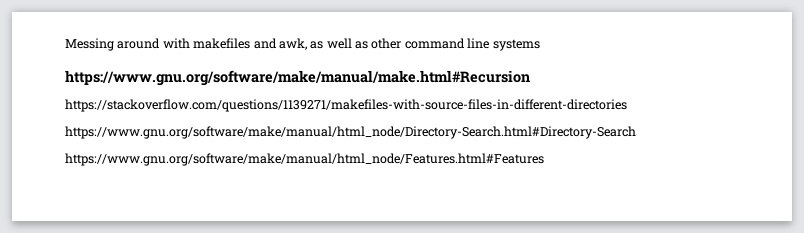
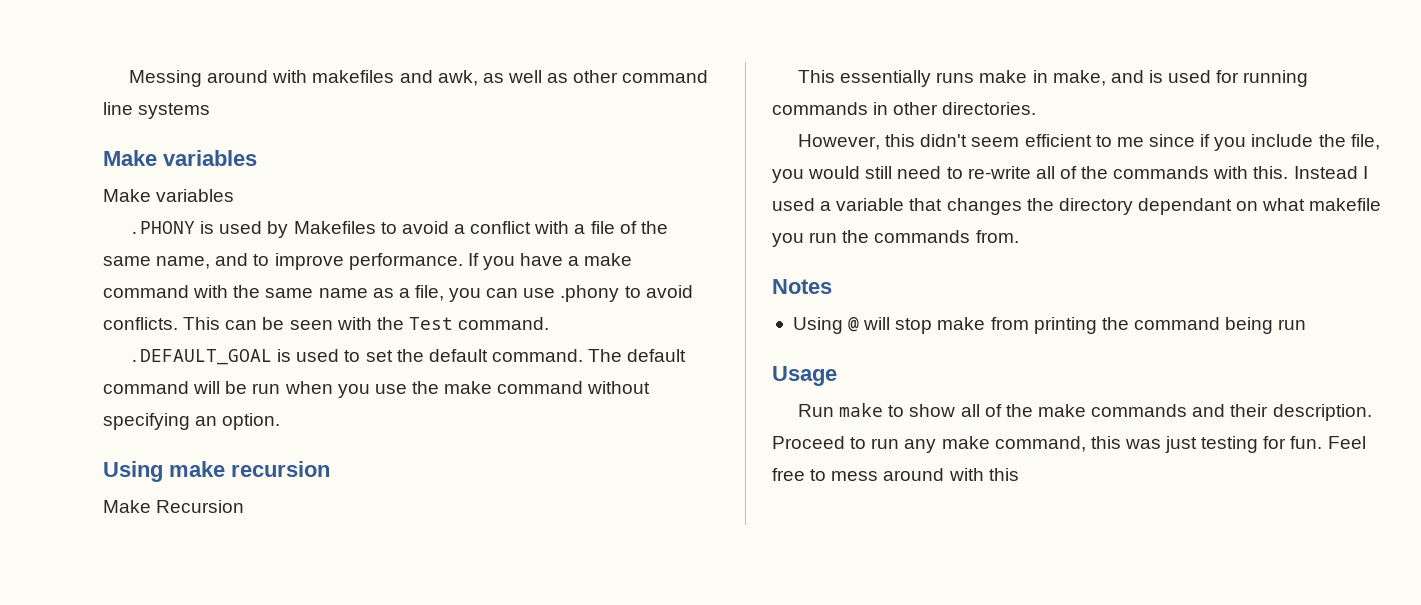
  Messing around with makefiles and awk, as well as other command line systems
- https://www.gnu.org/software/make/manual/make.html#Recursion
- https://stackoverflow.com/questions/1139271/makefiles-with-source-files-in-different-directories
- https://www.gnu.org/software/make/manual/html_node/Directory-Search.html#Directory-Search
- https://www.gnu.org/software/make/manual/html_node/Features.html#Features
+ Make variables
+ Make variables
+ .PHONY is used by Makefiles to avoid a conflict with a file of the same name, and to improve performance. If you have a make command with the same name as a file, you can use .phony to avoid conflicts. This can be seen with the Test command.
+ .DEFAULT_GOAL is used to set the default command. The default command will be run when you use the make command without specifying an option.
+ Using make recursion
+ Make Recursion
+ This essentially runs make in make, and is used for running commands in other directories.
+ However, this didn't seem efficient to me since if you include the file, you would still need to re-write all of the commands with this. Instead I used a variable that changes the directory dependant on what makefile you run the commands from.
+ Notes
+ Using @ will stop make from printing the command being run
+ Usage
+ Run make to show all of the make commands and their description. Proceed to run any make command, this was just testing for fun. Feel free to mess around with this

